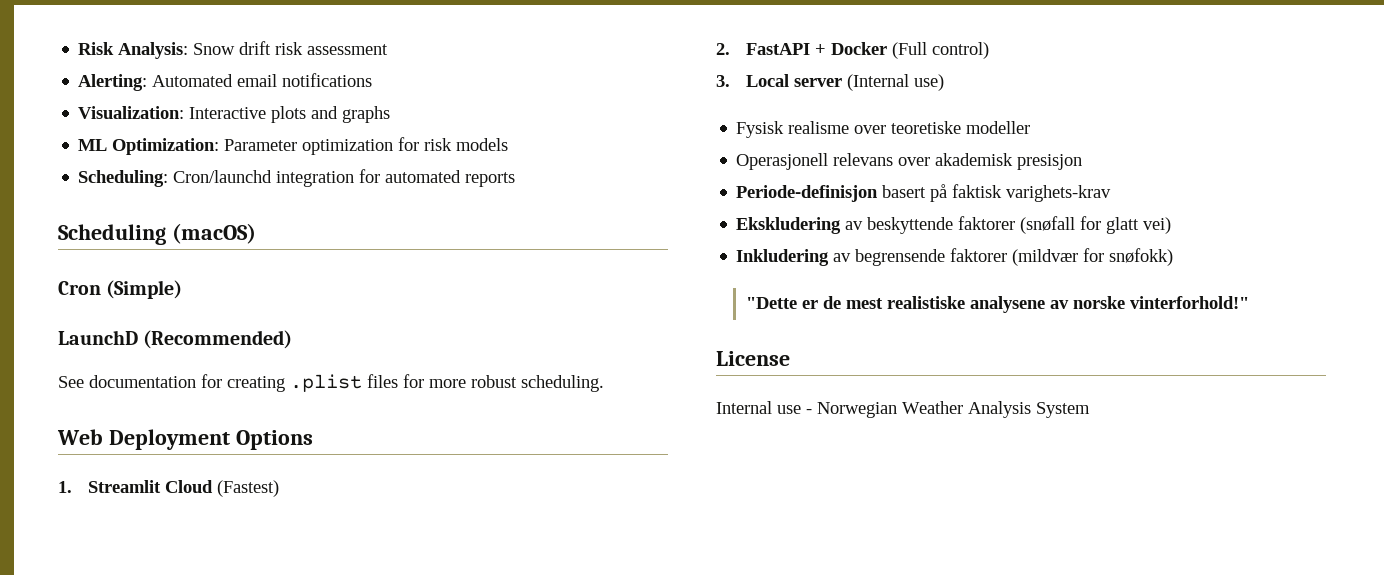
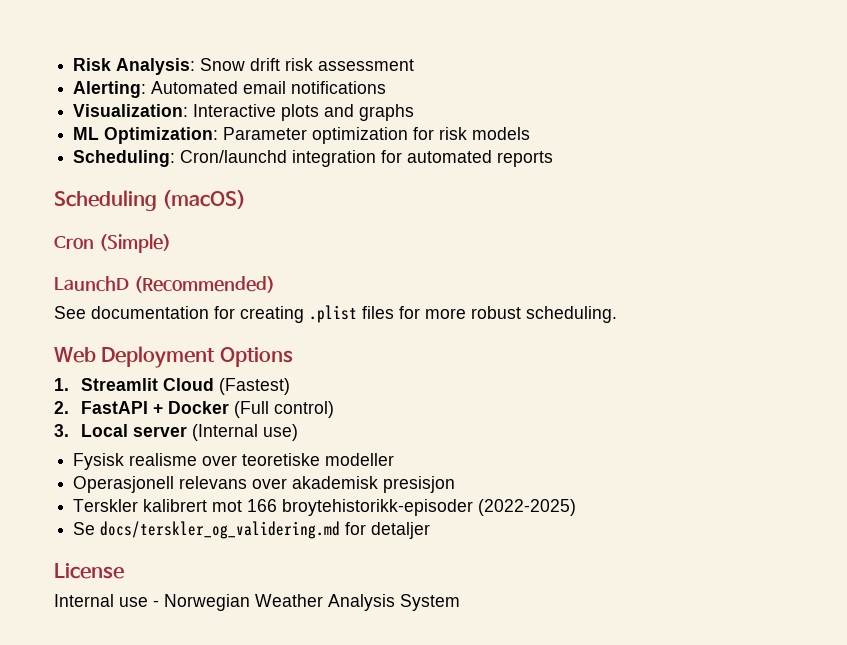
- Periode-definisjon basert på faktisk varighets-krav
- Ekskludering av beskyttende faktorer (snøfall for glatt vei)
- Inkludering av begrensende faktorer (mildvær for snøfokk)
- "Dette er de mest realistiske analysene av norske vinterforhold!"
+ Terskler kalibrert mot 166 broytehistorikk-episoder (2022-2025)
+ Se docs/terskler_og_validering.md for detaljer

